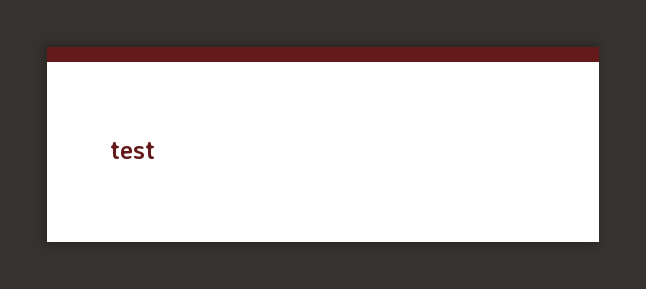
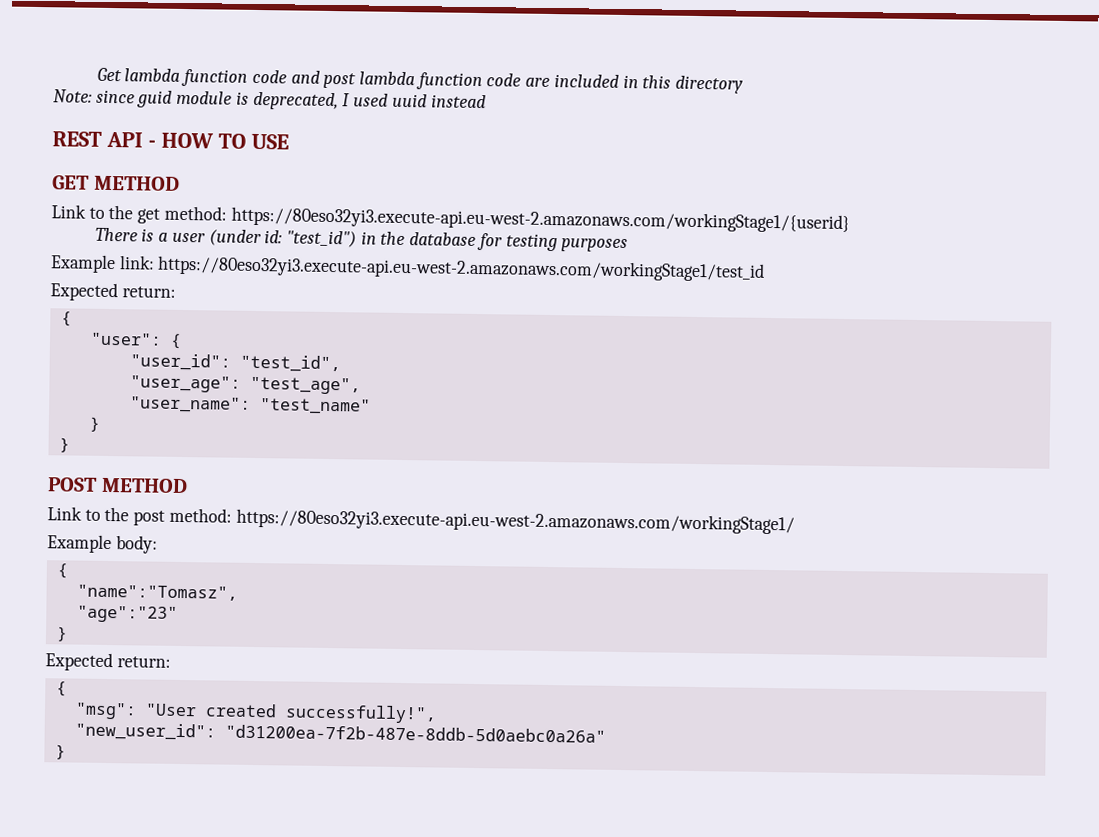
- test
+ Get lambda function code and post lambda function code are included in this directory
+ Note: since guid module is deprecated, I used uuid instead
+ REST API - HOW TO USE
+ GET METHOD
+ Link to the get method: https://80eso32yi3.execute-api.eu-west-2.amazonaws.com/workingStage1/{userid}
+ There is a user (under id: "test_id") in the database for testing purposes
+ Example link: https://80eso32yi3.execute-api.eu-west-2.amazonaws.com/workingStage1/test_id
+ Expected return:
+ {
+ "user": {
+ "user_id": "test_id",
+ "user_age": "test_age",
+ "user_name": "test_name"
+ }
+ }
+ POST METHOD
+ Link to the post method: https://80eso32yi3.execute-api.eu-west-2.amazonaws.com/workingStage1/
+ Example body:
+ {
+ "name":"Tomasz",
+ "age":"23"
+ }
+ Expected return:
+ {
+ "msg": "User created successfully!",
+ "new_user_id": "d31200ea-7f2b-487e-8ddb-5d0aebc0a26a"
+ }

